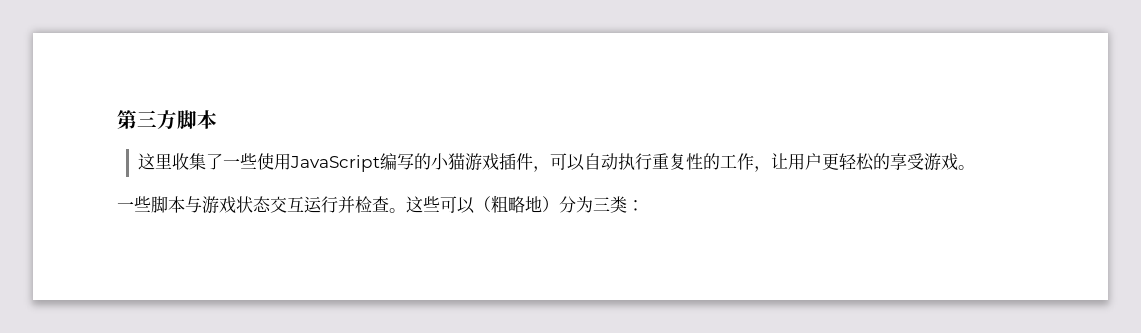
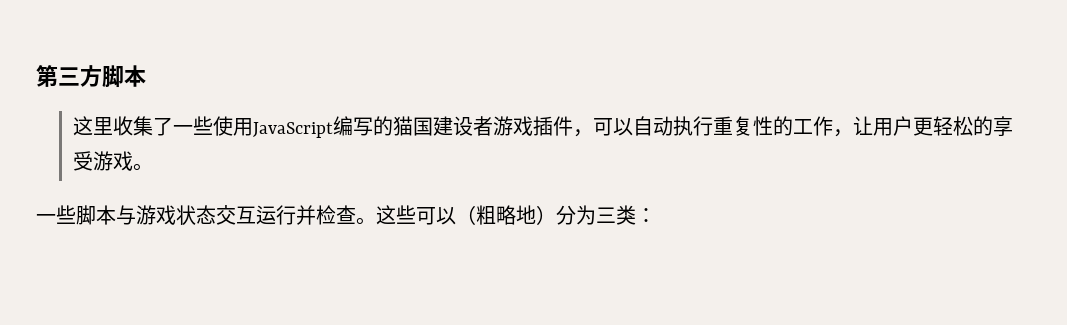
- 这里收集了一些使用JavaScript编写的小猫游戏插件，可以自动执行重复性的工作，让用户更轻松的享受游戏。
+ 这里收集了一些使用JavaScript编写的猫国建设者游戏插件，可以自动执行重复性的工作，让用户更轻松的享受游戏。

